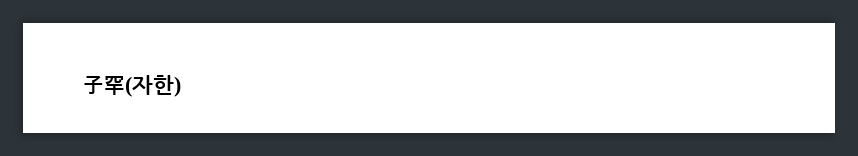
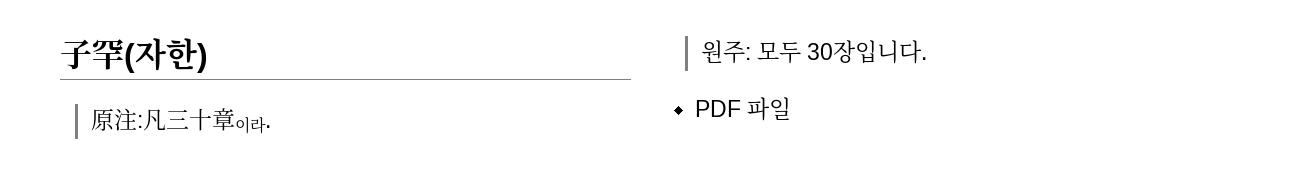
+ 原注:凡三十章이라.
+ 원주: 모두 30장입니다.
+ PDF 파일

